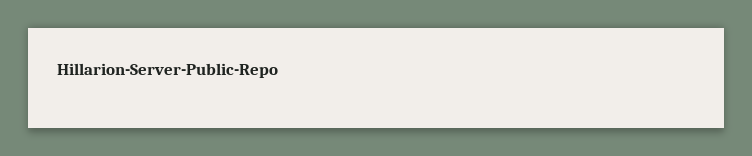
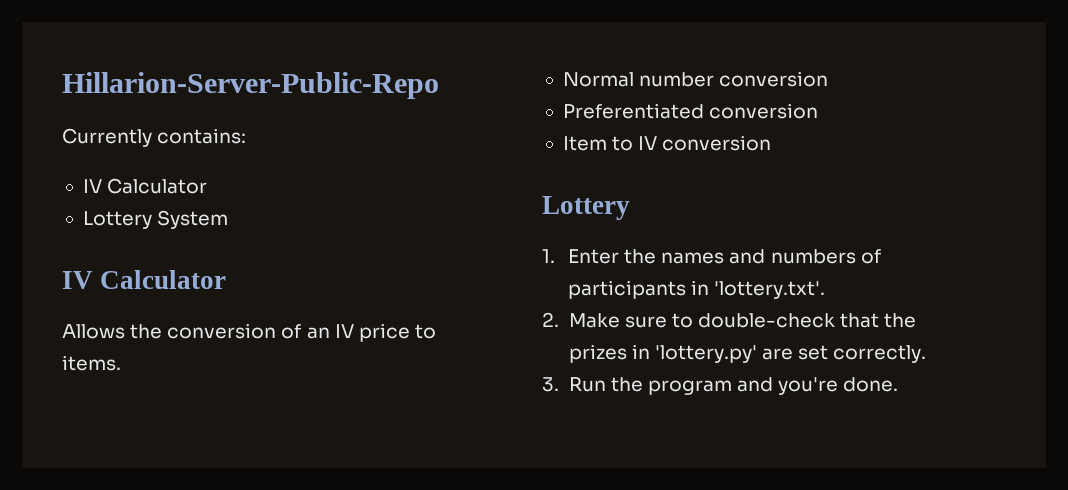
+ Currently contains:
+ IV Calculator
+ Lottery System
+ IV Calculator
+ Allows the conversion of an IV price to items.
+ Normal number conversion
+ Preferentiated conversion
+ Item to IV conversion
+ Lottery
+ 1. Enter the names and numbers of participants in 'lottery.txt'.
+ 2. Make sure to double-check that the prizes in 'lottery.py' are set correctly.
+ 3. Run the program and you're done.

